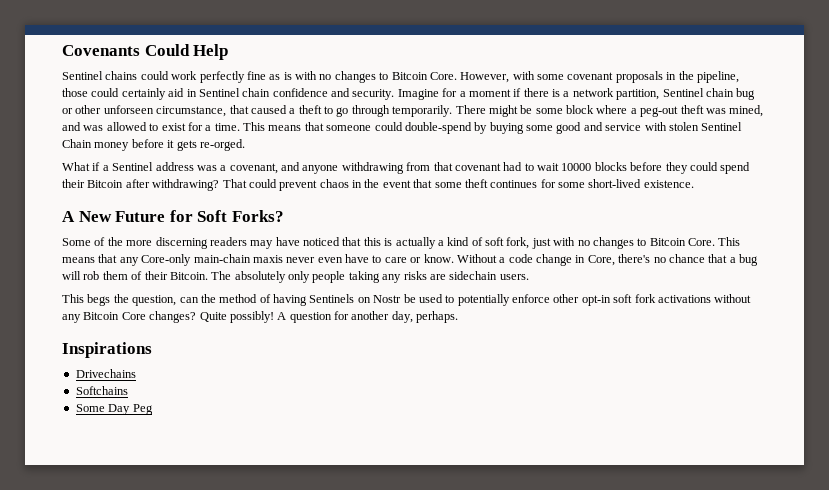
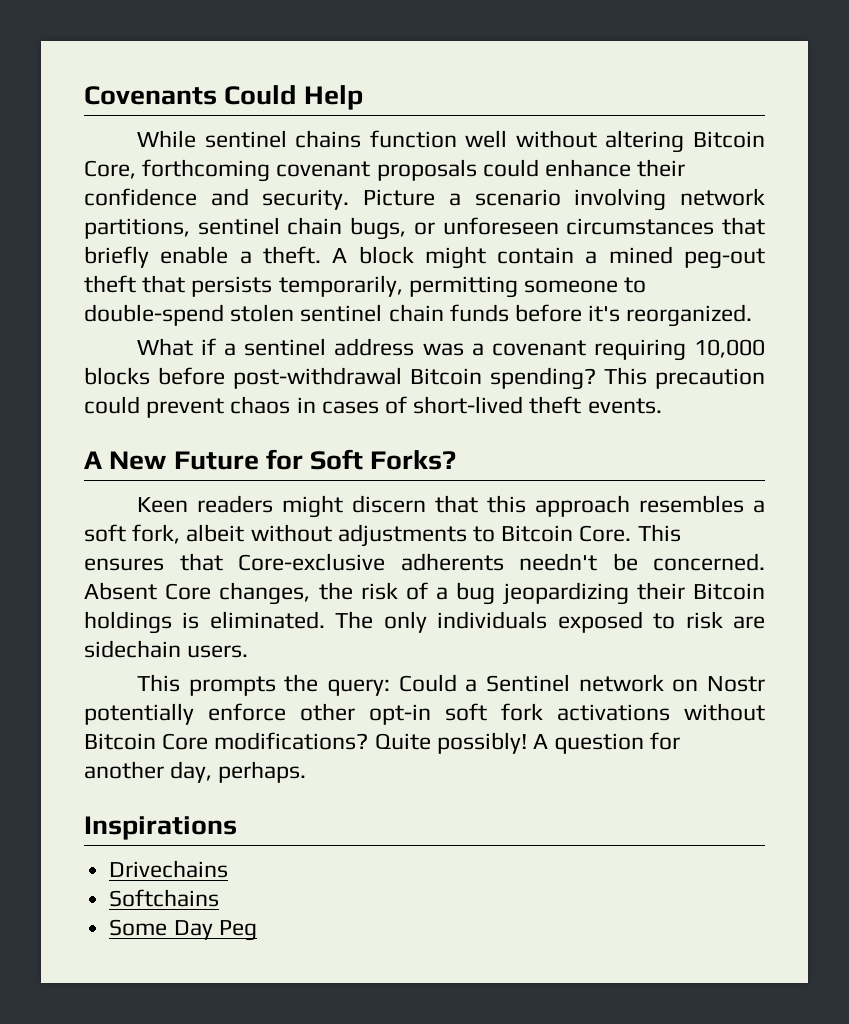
- Sentinel chains could work perfectly fine as is with no changes to Bitcoin Core. However, with some covenant proposals in the pipeline, those could certainly aid in Sentinel chain confidence and security. Imagine for a moment if there is a network partition, Sentinel chain bug or other unforseen circumstance, that caused a theft to go through temporarily. There might be some block where a peg-out theft was mined, and was allowed to exist for a time. This means that someone could double-spend by buying some good and service with stolen Sentinel Chain money before it gets re-orged.
+ While sentinel chains function well without altering Bitcoin Core, forthcoming covenant proposals could enhance their confidence and security. Picture a scenario involving network partitions, sentinel chain bugs, or unforeseen circumstances that briefly enable a theft. A block might contain a mined peg-out theft that persists temporarily, permitting someone to double-spend stolen sentinel chain funds before it's reorganized.
- What if a Sentinel address was a covenant, and anyone withdrawing from that covenant had to wait 10000 blocks before they could spend their Bitcoin after withdrawing? That could prevent chaos in the event that some theft continues for some short-lived existence.
+ What if a sentinel address was a covenant requiring 10,000 blocks before post-withdrawal Bitcoin spending? This precaution could prevent chaos in cases of short-lived theft events.
- Some of the more discerning readers may have noticed that this is actually a kind of soft fork, just with no changes to Bitcoin Core. This means that any Core-only main-chain maxis never even have to care or know. Without a code change in Core, there's no chance that a bug will rob them of their Bitcoin. The absolutely only people taking any risks are sidechain users.
- This begs the question, can the method of having Sentinels on Nostr be used to potentially enforce other opt-in soft fork activations without any Bitcoin Core changes?
+ Keen readers might discern that this approach resembles a soft fork, albeit without adjustments to Bitcoin Core. This ensures that Core-exclusive adherents needn't be concerned. Absent Core changes, the risk of a bug jeopardizing their Bitcoin holdings is eliminated. The only individuals exposed to risk are sidechain users.
+ This prompts the query: Could a Sentinel network on Nostr potentially enforce other opt-in soft fork activations without Bitcoin Core modifications?

